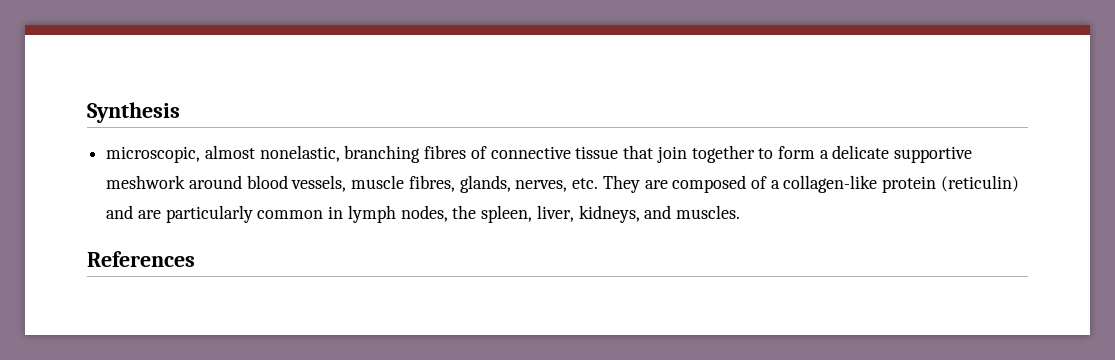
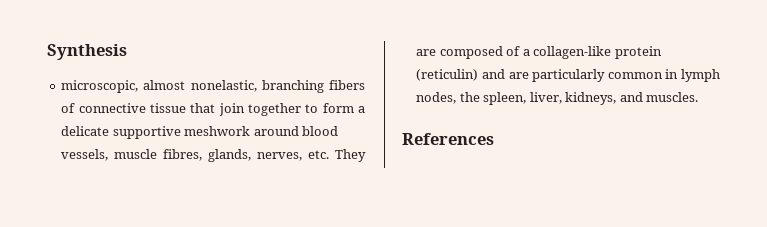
- microscopic, almost nonelastic, branching fibres of connective tissue that join together to form a delicate supportive meshwork around blood vessels, muscle fibres, glands, nerves, etc. They are composed of a collagen-like protein (reticulin) and are particularly common in lymph nodes, the spleen, liver, kidneys, and muscles.
+ microscopic, almost nonelastic, branching fibers of connective tissue that join together to form a delicate supportive meshwork around blood vessels, muscle fibres, glands, nerves, etc. They are composed of a collagen-like protein (reticulin) and are particularly common in lymph nodes, the spleen, liver, kidneys, and muscles.

